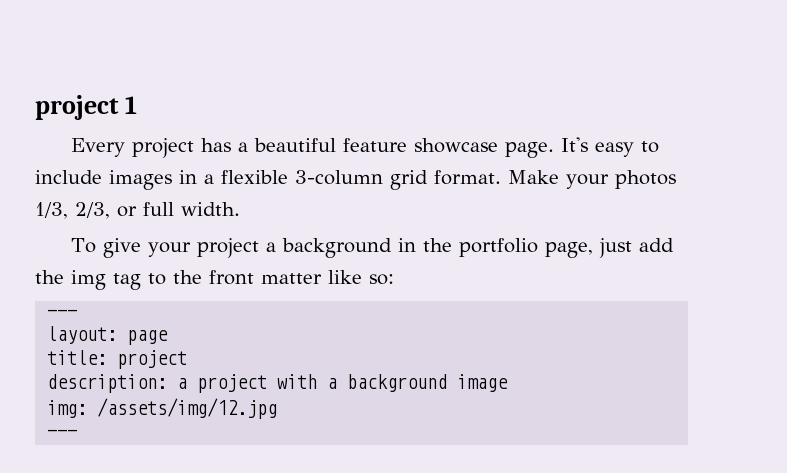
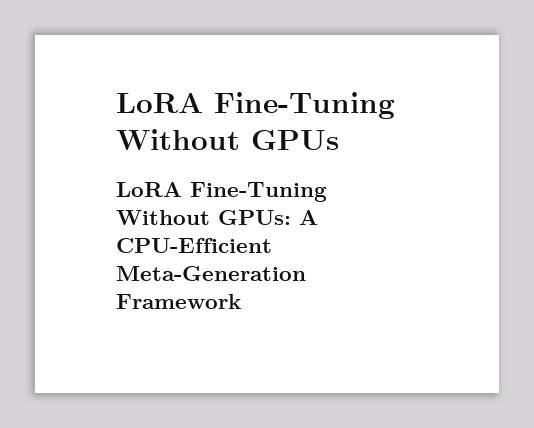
- project 1
- Every project has a beautiful feature showcase page. It's easy to include images in a flexible 3-column grid format. Make your photos 1/3, 2/3, or full width.
- To give your project a background in the portfolio page, just add the img tag to the front matter like so:
- ---
- layout: page
- title: project
- description: a project with a background image
- img: /assets/img/12.jpg
- ---
+ LoRA Fine-Tuning Without GPUs
+ LoRA Fine-Tuning Without GPUs: A CPU-Efficient Meta-Generation Framework

